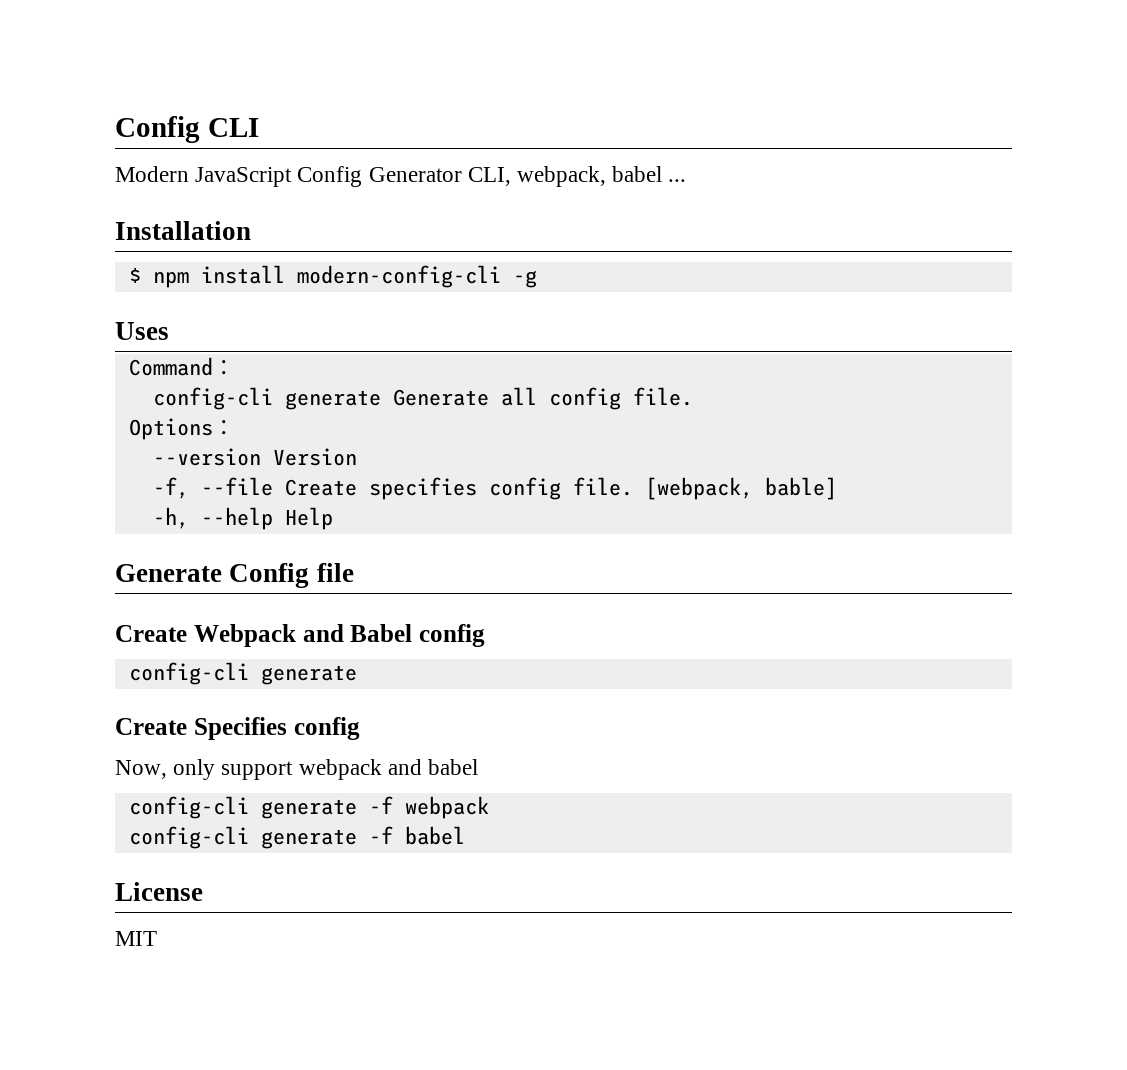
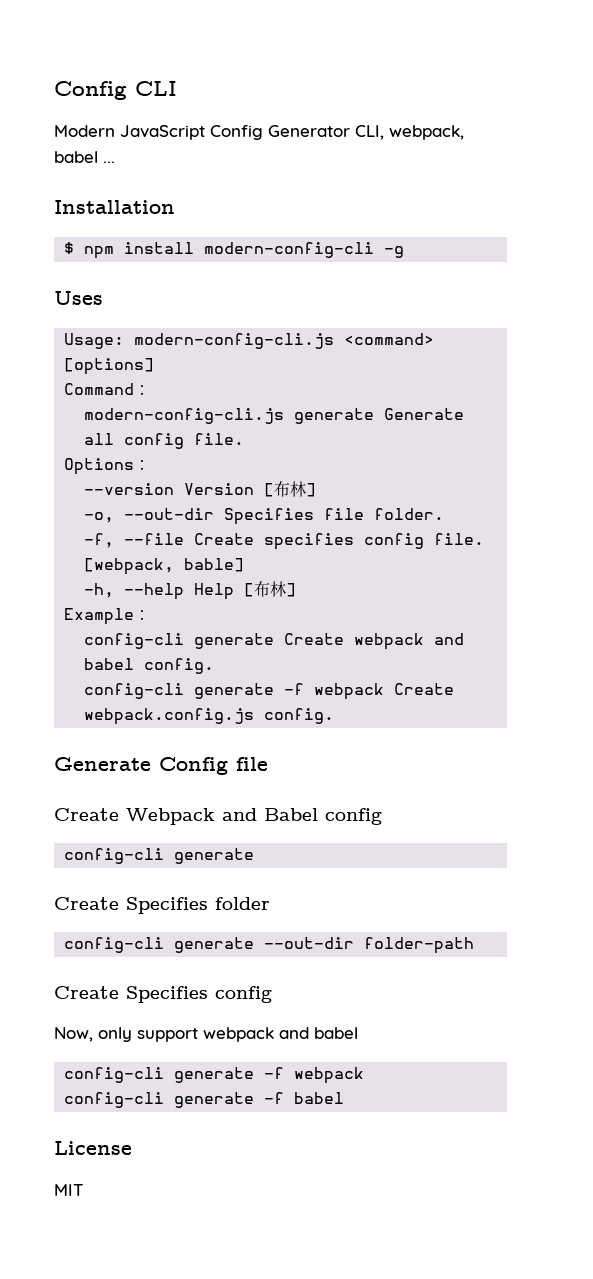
+ Usage: modern-config-cli.js <command> [options]
- config-cli generate Generate all config file.
+ modern-config-cli.js generate Generate all config file.
- --version Version
+ --version Version [布林]
+ -o, --out-dir Specifies file folder.
- -h, --help Help
+ -h, --help Help [布林]
+ Example：
+ config-cli generate Create webpack and babel config.
+ config-cli generate -f webpack Create webpack.config.js config.
+ Create Specifies folder
+ config-cli generate --out-dir folder-path

